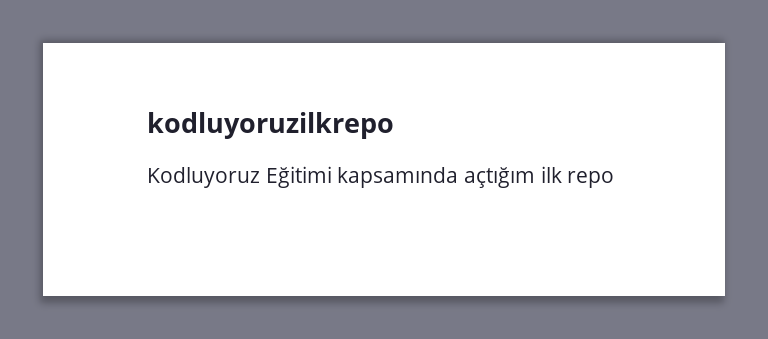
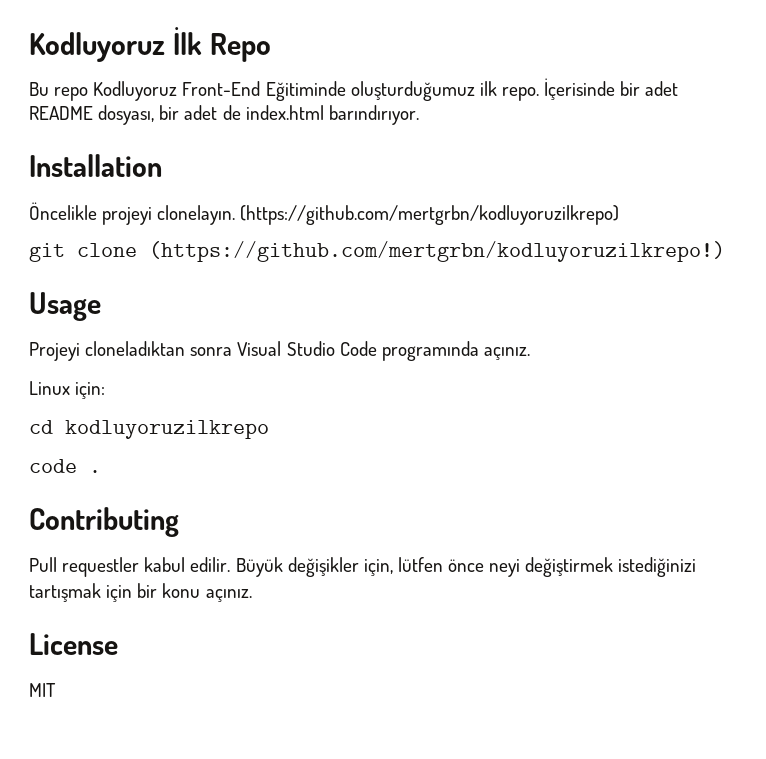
- kodluyoruzilkrepo
- Kodluyoruz Eğitimi kapsamında açtığım ilk repo
+ Kodluyoruz İlk Repo
+ Bu repo Kodluyoruz Front-End Eğitiminde oluşturduğumuz ilk repo. İçerisinde bir adet README dosyası, bir adet de index.html barındırıyor.
+ Installation
+ Öncelikle projeyi clonelayın. (https://github.com/mertgrbn/kodluyoruzilkrepo)
+ git clone (https://github.com/mertgrbn/kodluyoruzilkrepo!)
+ Usage
+ Projeyi cloneladıktan sonra Visual Studio Code programında açınız.
+ Linux için:
+ cd kodluyoruzilkrepo
+ code .
+ Contributing
+ Pull requestler kabul edilir. Büyük değişikler için, lütfen önce neyi değiştirmek istediğinizi tartışmak için bir konu açınız.
+ License
+ MIT

